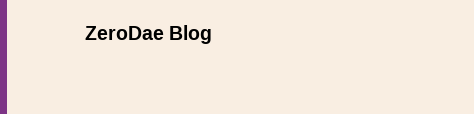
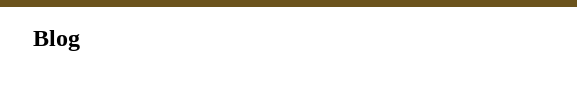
- ZeroDae Blog
+ Blog

